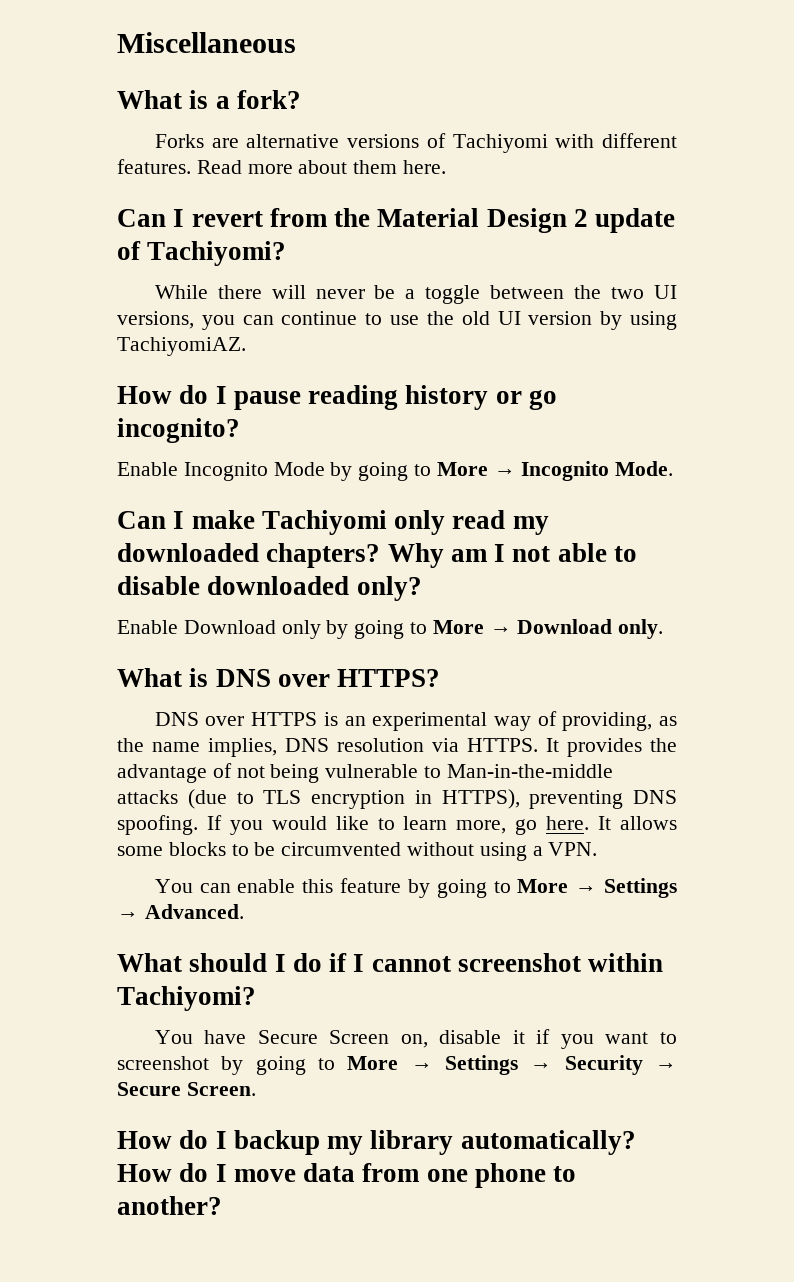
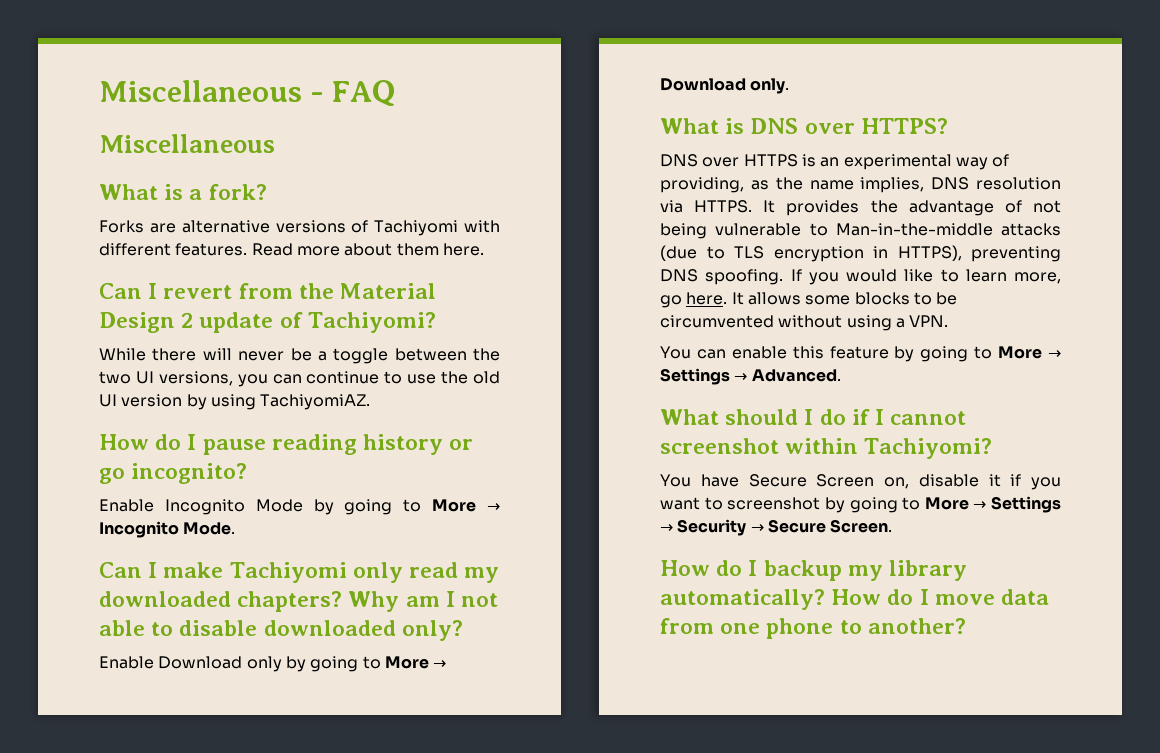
+ Miscellaneous - FAQ

